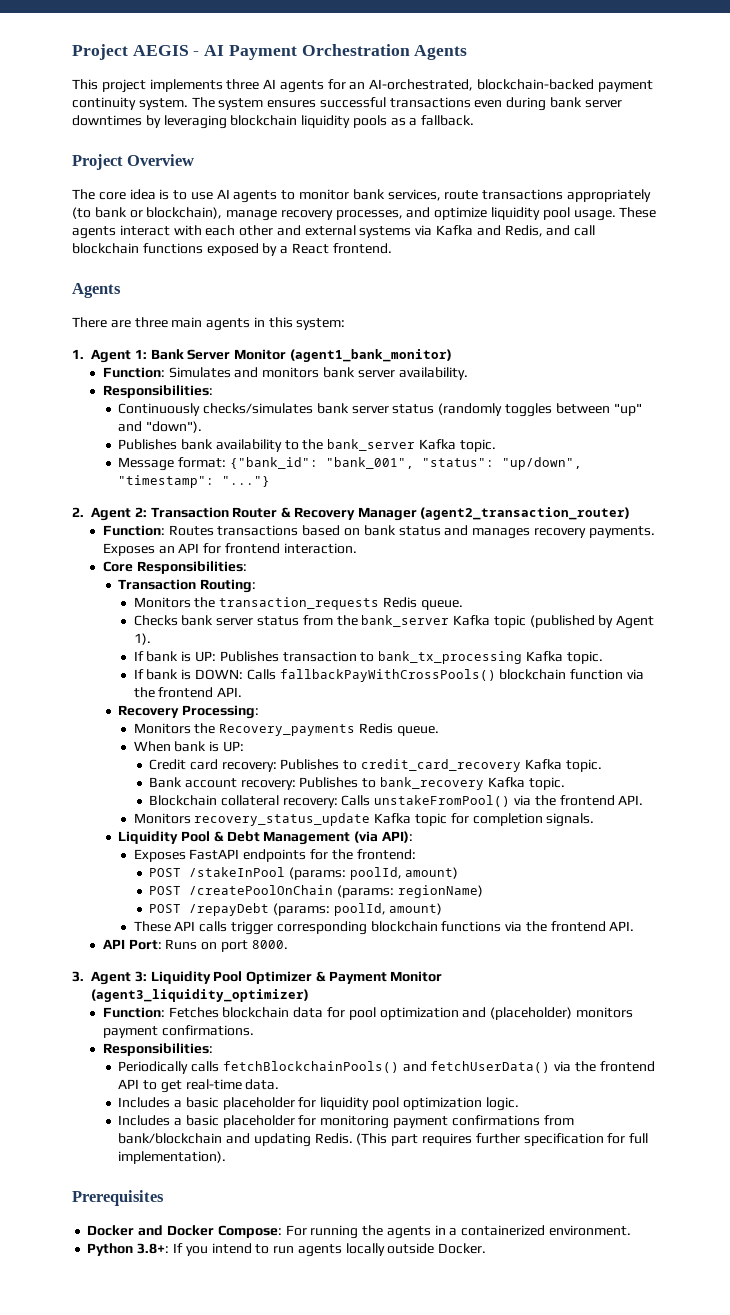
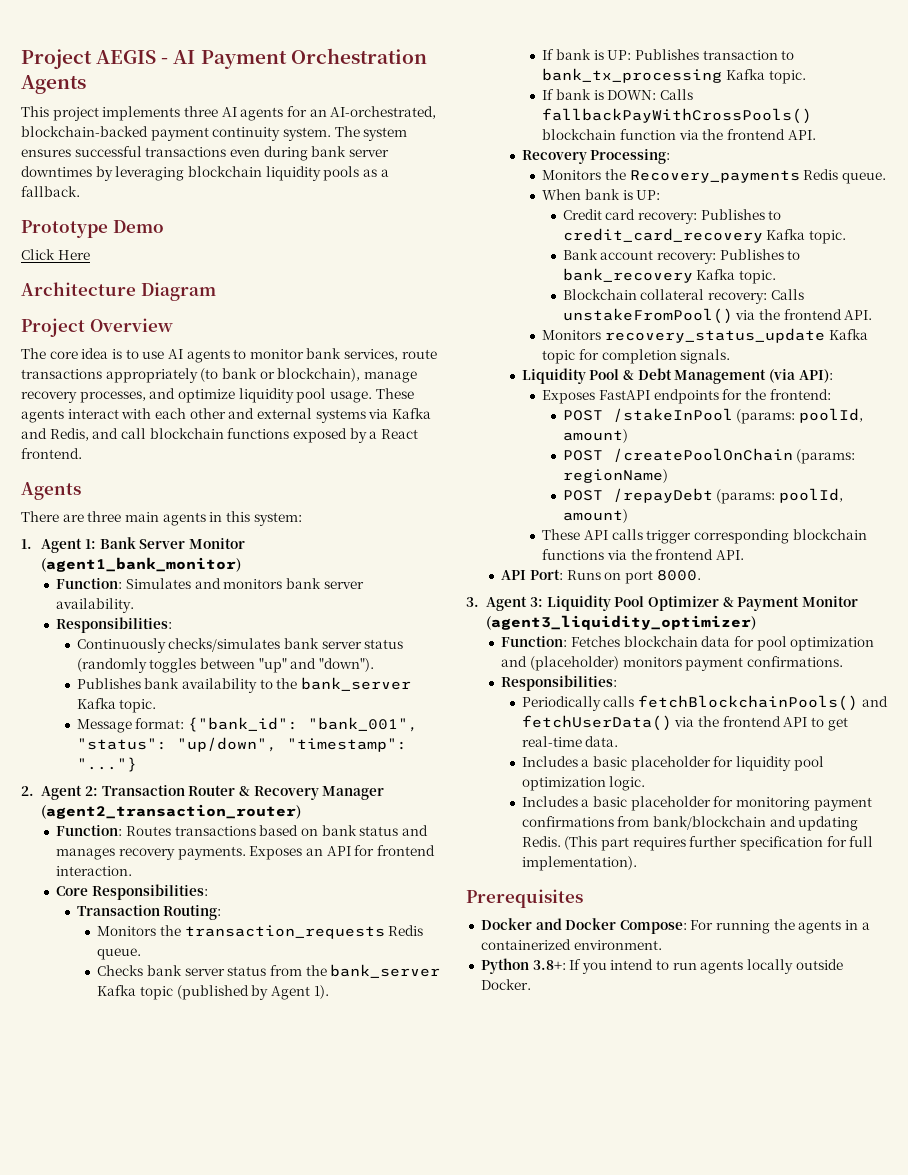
+ Prototype Demo
+ Click Here
+ Architecture Diagram

